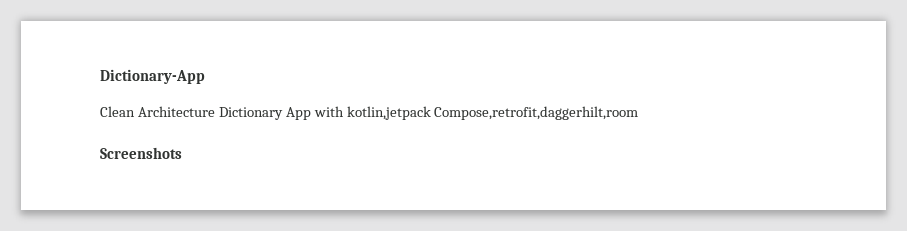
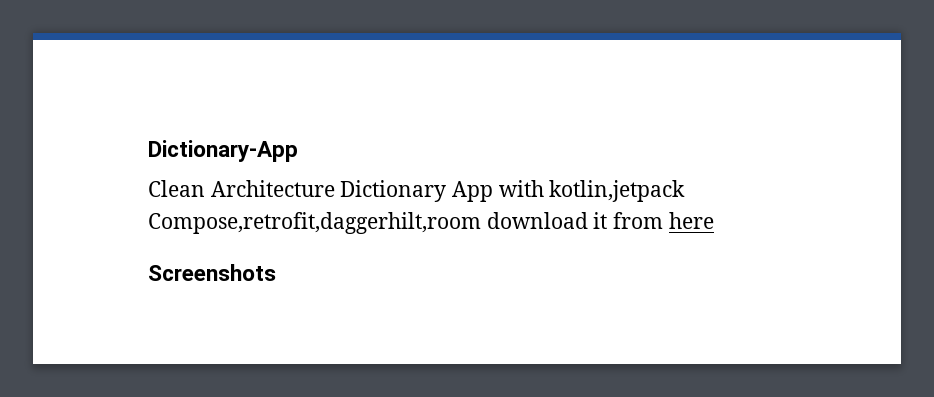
- Clean Architecture Dictionary App with kotlin,jetpack Compose,retrofit,daggerhilt,room
+ Clean Architecture Dictionary App with kotlin,jetpack Compose,retrofit,daggerhilt,room download it from here

